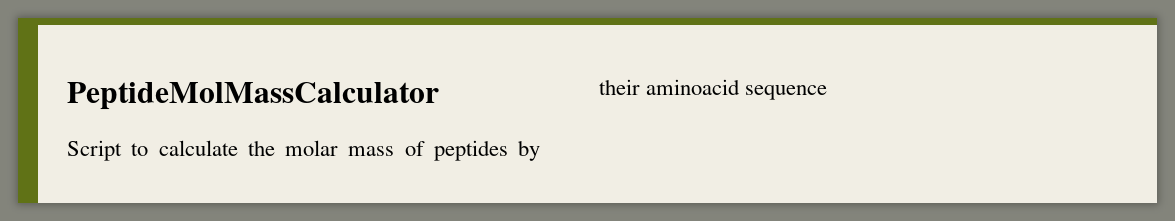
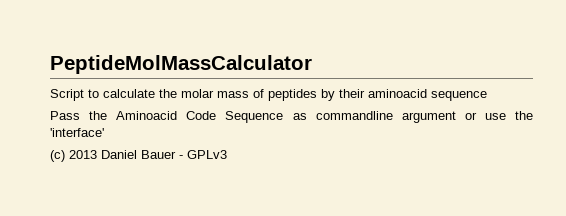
+ Pass the Aminoacid Code Sequence as commandline argument or use the 'interface'
+ (c) 2013 Daniel Bauer - GPLv3

